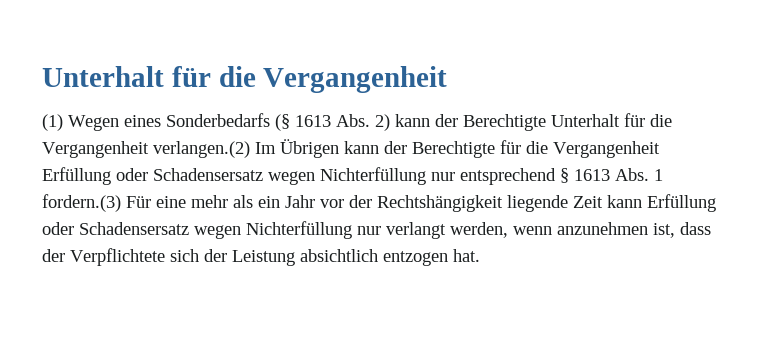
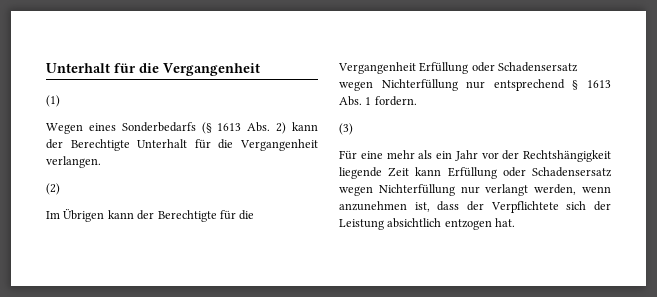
- (1) Wegen eines Sonderbedarfs (§ 1613 Abs. 2) kann der Berechtigte Unterhalt für die Vergangenheit verlangen.(2) Im Übrigen kann der Berechtigte für die Vergangenheit Erfüllung oder Schadensersatz wegen Nichterfüllung nur entsprechend § 1613 Abs. 1 fordern.(3) Für eine mehr als ein Jahr vor der Rechtshängigkeit liegende Zeit kann Erfüllung oder Schadensersatz wegen Nichterfüllung nur verlangt werden, wenn anzunehmen ist, dass der Verpflichtete sich der Leistung absichtlich entzogen hat.
+ (1)
+ Wegen eines Sonderbedarfs (§ 1613 Abs. 2) kann der Berechtigte Unterhalt für die Vergangenheit verlangen.
+ (2)
+ Im Übrigen kann der Berechtigte für die Vergangenheit Erfüllung oder Schadensersatz wegen Nichterfüllung nur entsprechend § 1613 Abs. 1 fordern.
+ (3)
+ Für eine mehr als ein Jahr vor der Rechtshängigkeit liegende Zeit kann Erfüllung oder Schadensersatz wegen Nichterfüllung nur verlangt werden, wenn anzunehmen ist, dass der Verpflichtete sich der Leistung absichtlich entzogen hat.

